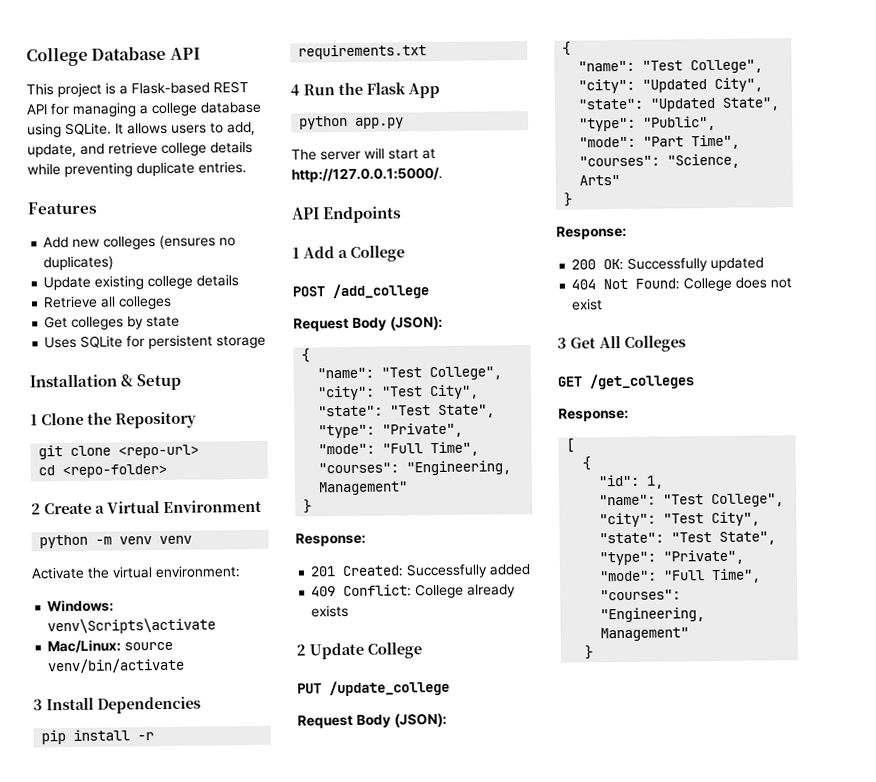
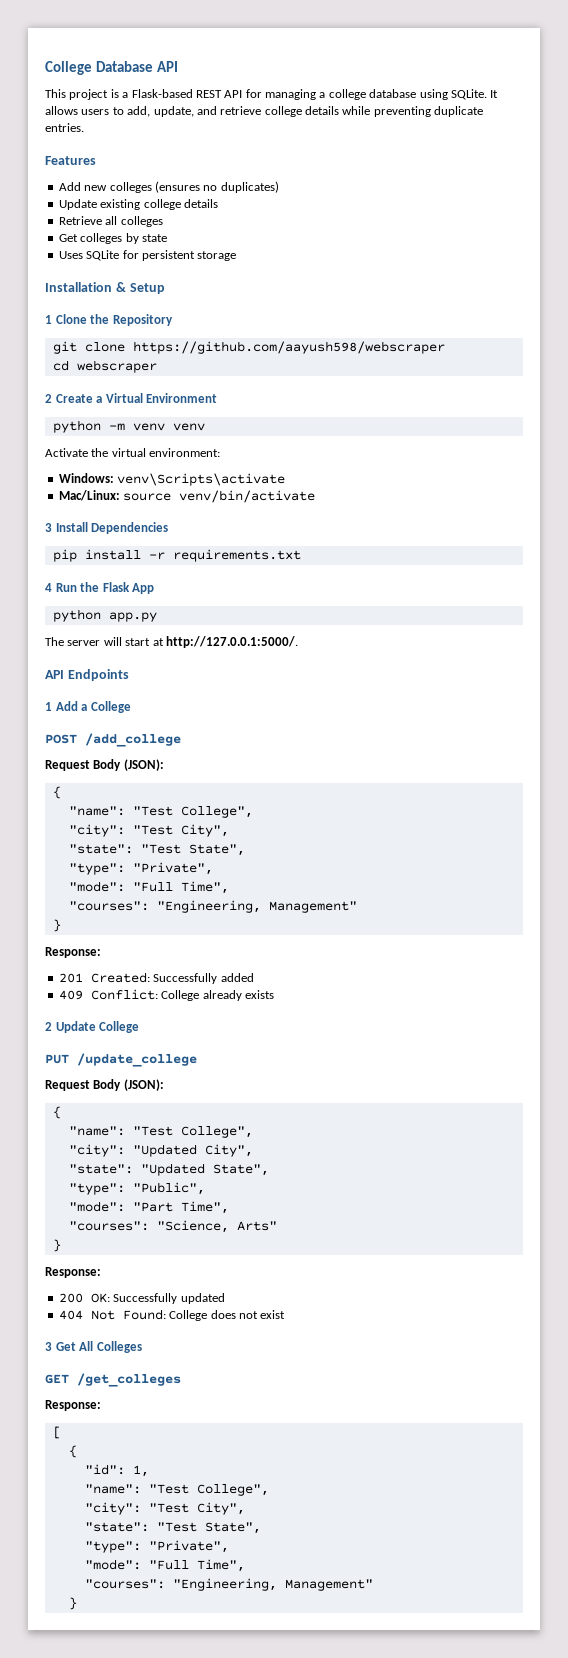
- git clone <repo-url>
+ git clone https://github.com/aayush598/webscraper
- cd <repo-folder>
+ cd webscraper

